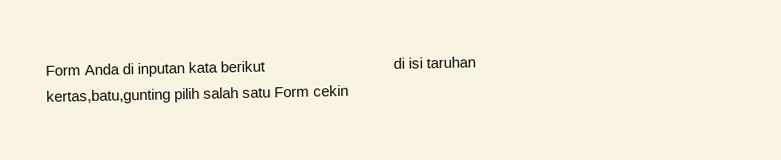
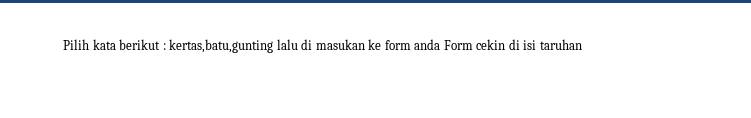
- Form Anda di inputan kata berikut kertas,batu,gunting pilih salah satu Form cekin di isi taruhan
+ Pilih kata berikut : kertas,batu,gunting lalu di masukan ke form anda Form cekin di isi taruhan

